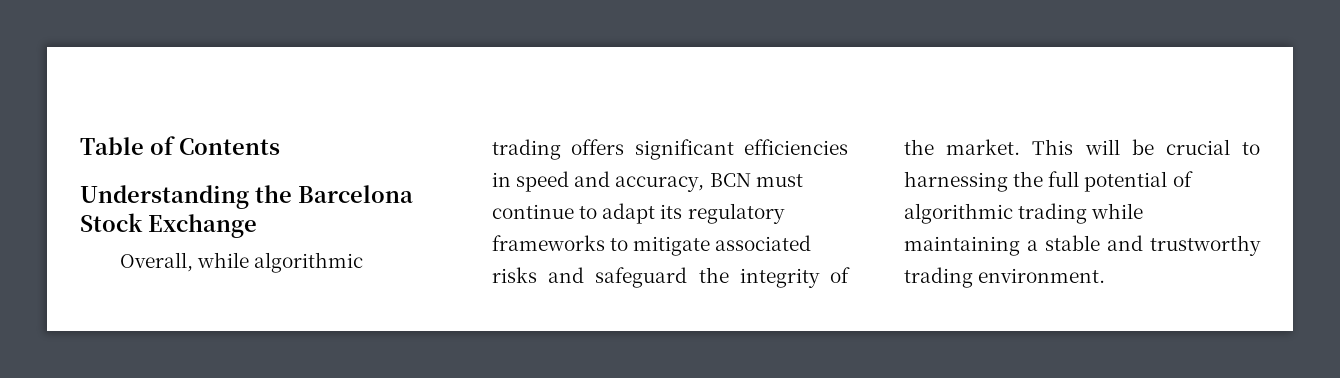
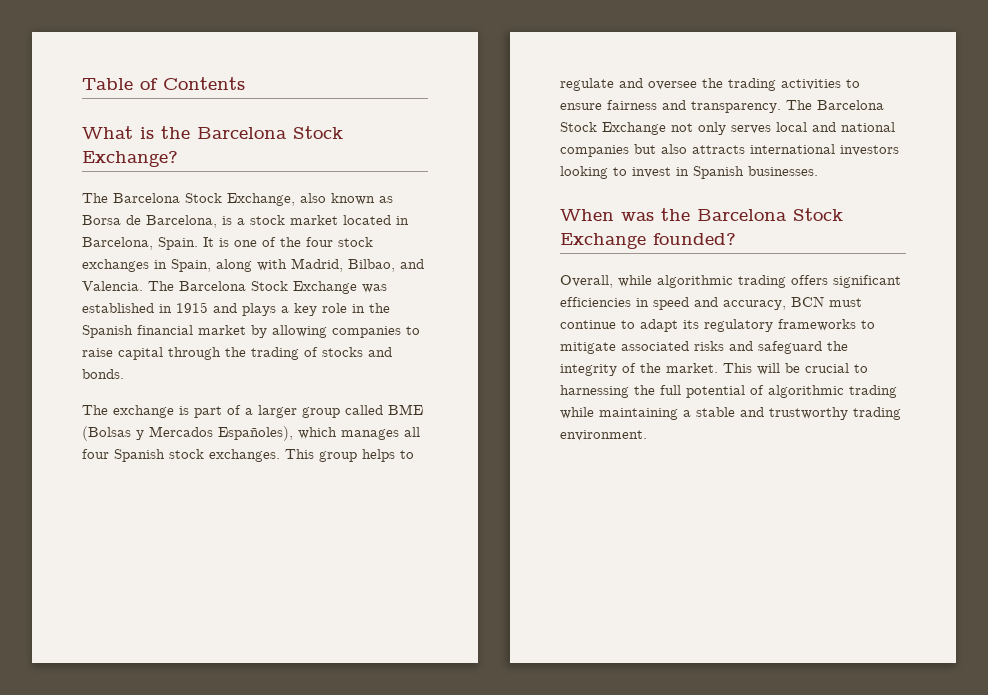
- Understanding the Barcelona Stock Exchange
+ What is the Barcelona Stock Exchange?
+ The Barcelona Stock Exchange, also known as Borsa de Barcelona, is a stock market located in Barcelona, Spain. It is one of the four stock exchanges in Spain, along with Madrid, Bilbao, and Valencia. The Barcelona Stock Exchange was established in 1915 and plays a key role in the Spanish financial market by allowing companies to raise capital through the trading of stocks and bonds.
+ The exchange is part of a larger group called BME (Bolsas y Mercados Españoles), which manages all four Spanish stock exchanges. This group helps to regulate and oversee the trading activities to ensure fairness and transparency. The Barcelona Stock Exchange not only serves local and national companies but also attracts international investors looking to invest in Spanish businesses.
+ When was the Barcelona Stock Exchange founded?

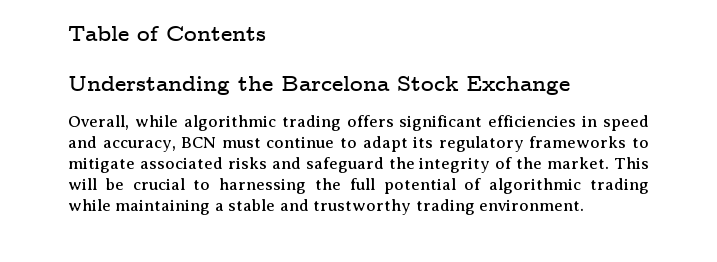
- What is the Barcelona Stock Exchange?
- The Barcelona Stock Exchange, also known as Borsa de Barcelona, is a stock market located in Barcelona, Spain. It is one of the four stock exchanges in Spain, along with Madrid, Bilbao, and Valencia. The Barcelona Stock Exchange was established in 1915 and plays a key role in the Spanish financial market by allowing companies to raise capital through the trading of stocks and bonds.
- The exchange is part of a larger group called BME (Bolsas y Mercados Españoles), which manages all four Spanish stock exchanges. This group helps to regulate and oversee the trading activities to ensure fairness and transparency. The Barcelona Stock Exchange not only serves local and national companies but also attracts international investors looking to invest in Spanish businesses.
- When was the Barcelona Stock Exchange founded?
+ Understanding the Barcelona Stock Exchange

